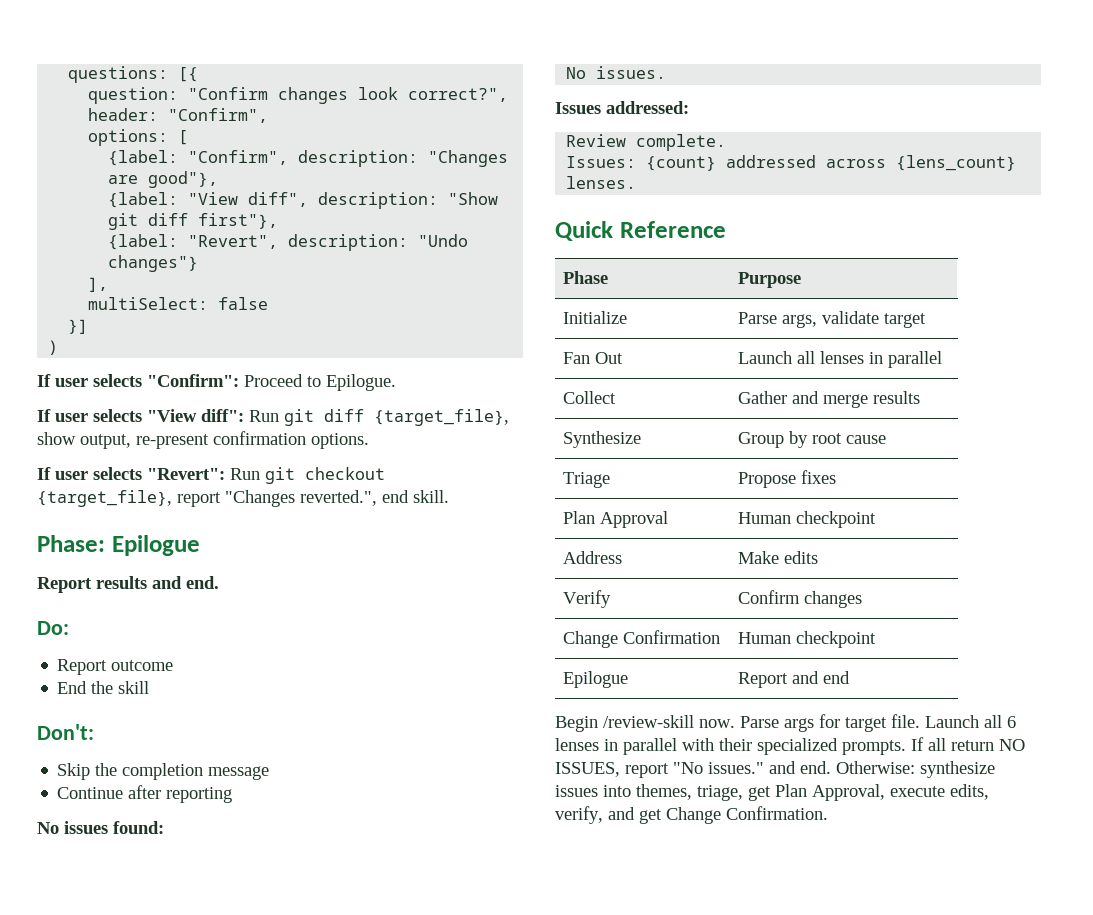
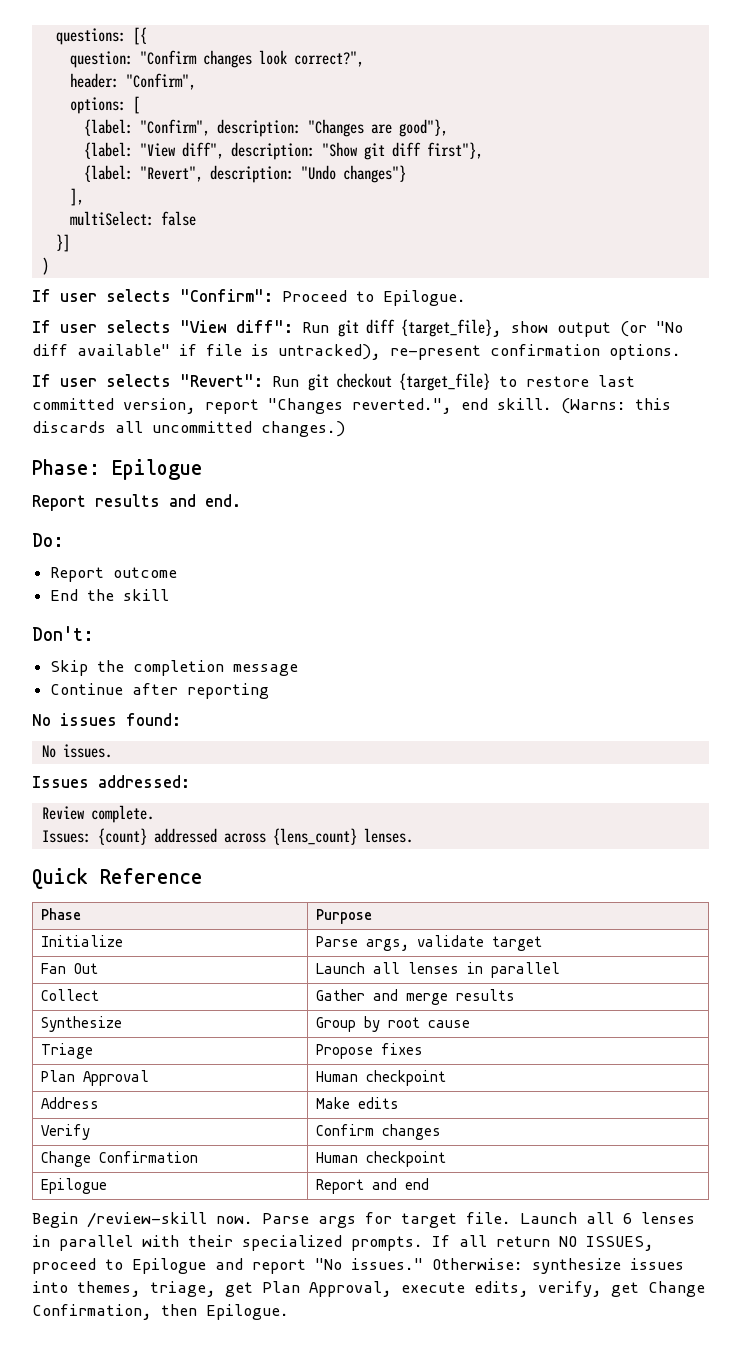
- If user selects "View diff": Run git diff {target_file}, show output, re-present confirmation options.
+ If user selects "View diff": Run git diff {target_file}, show output (or "No diff available" if file is untracked), re-present confirmation options.
- If user selects "Revert": Run git checkout {target_file}, report "Changes reverted.", end skill.
+ If user selects "Revert": Run git checkout {target_file} to restore last committed version, report "Changes reverted.", end skill. (Warns: this discards all uncommitted changes.)
- If all return NO ISSUES, report "No issues." and end.
+ If all return NO ISSUES, proceed to Epilogue and report "No issues."
- Otherwise: synthesize issues into themes, triage, get Plan Approval, execute edits, verify, and get Change Confirmation.
+ Otherwise: synthesize issues into themes, triage, get Plan Approval, execute edits, verify, get Change Confirmation, then Epilogue.

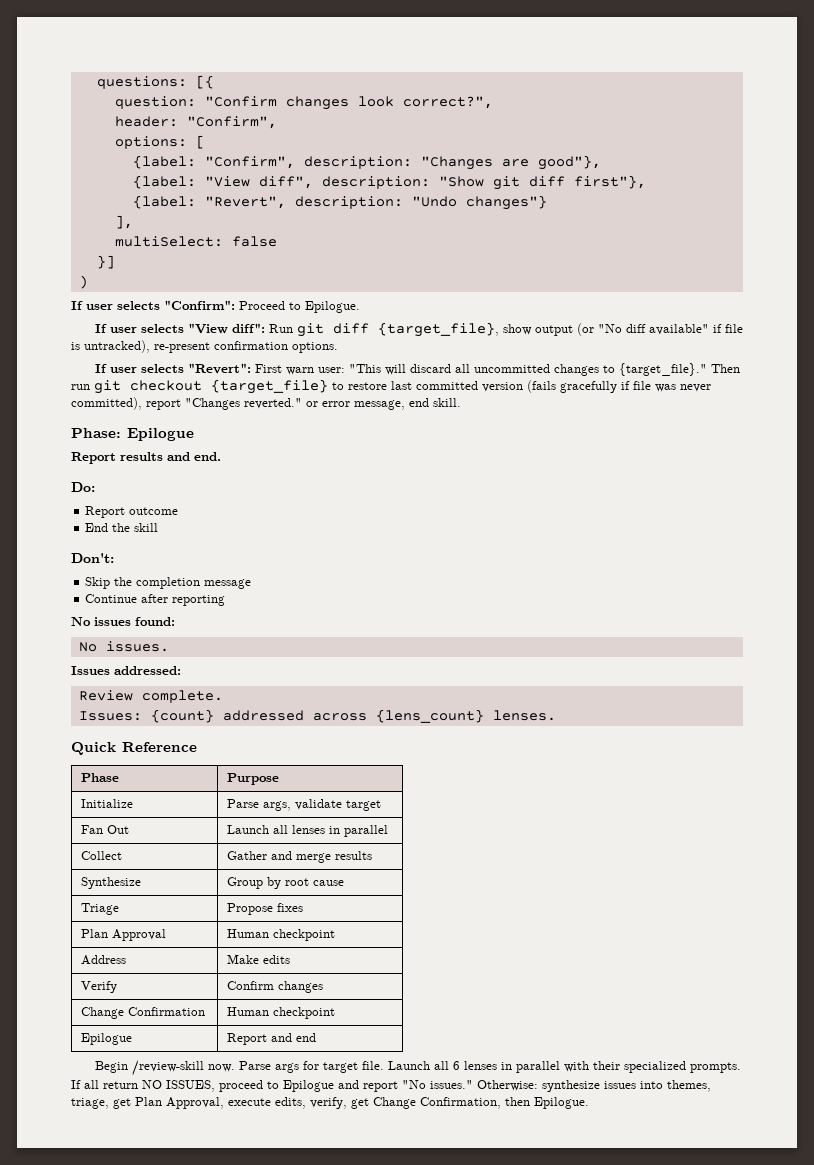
- If user selects "Revert": Run git checkout {target_file} to restore last committed version, report "Changes reverted.", end skill. (Warns: this discards all uncommitted changes.)
+ If user selects "Revert": First warn user: "This will discard all uncommitted changes to {target_file}." Then run git checkout {target_file} to restore last committed version (fails gracefully if file was never committed), report "Changes reverted." or error message, end skill.

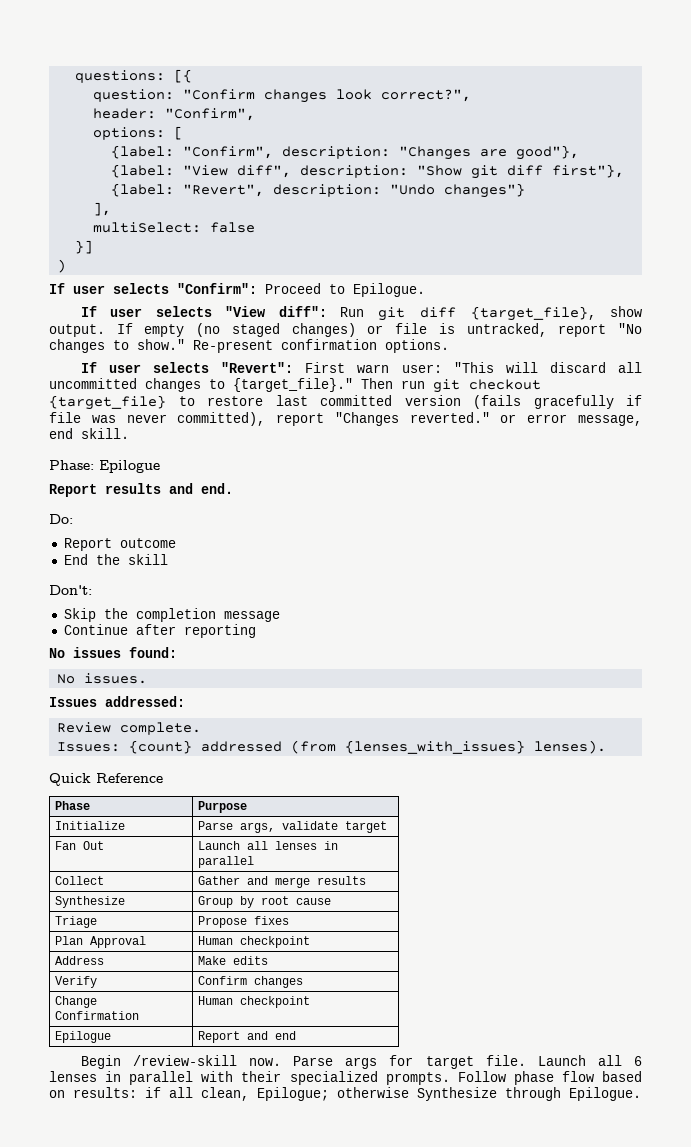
- If user selects "View diff": Run git diff {target_file}, show output (or "No diff available" if file is untracked), re-present confirmation options.
+ If user selects "View diff": Run git diff {target_file}, show output. If empty (no staged changes) or file is untracked, report "No changes to show." Re-present confirmation options.
- Issues: {count} addressed across {lens_count} lenses.
+ Issues: {count} addressed (from {lenses_with_issues} lenses).
- If all return NO ISSUES, proceed to Epilogue and report "No issues." Otherwise: synthesize issues into themes, triage, get Plan Approval, execute edits, verify, get Change Confirmation, then Epilogue.
+ Follow phase flow based on results: if all clean, Epilogue; otherwise Synthesize through Epilogue.

